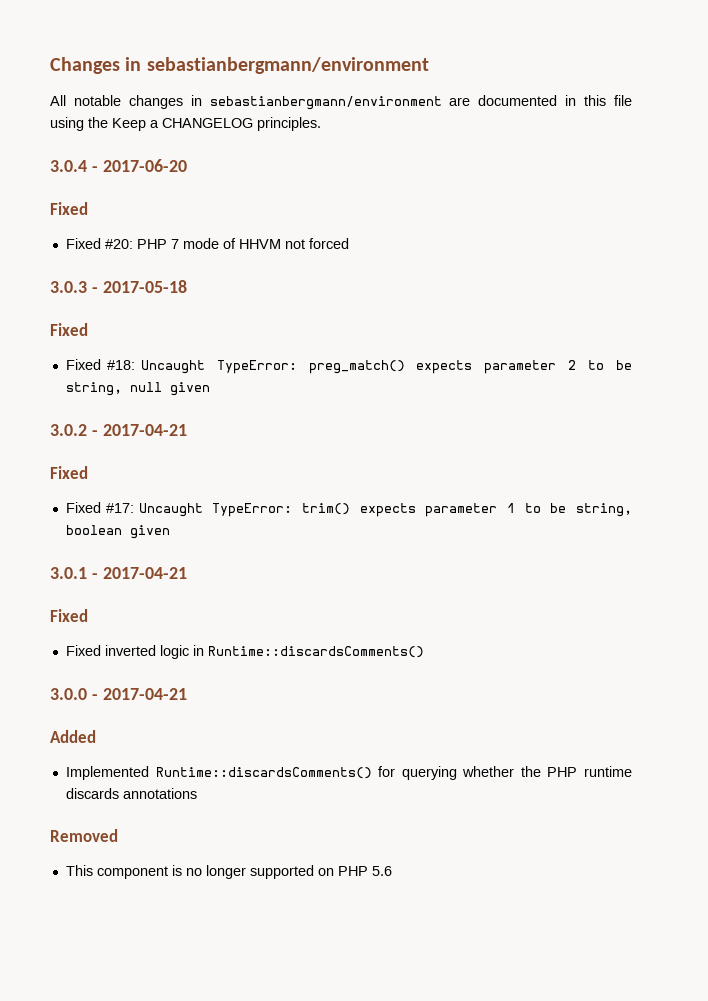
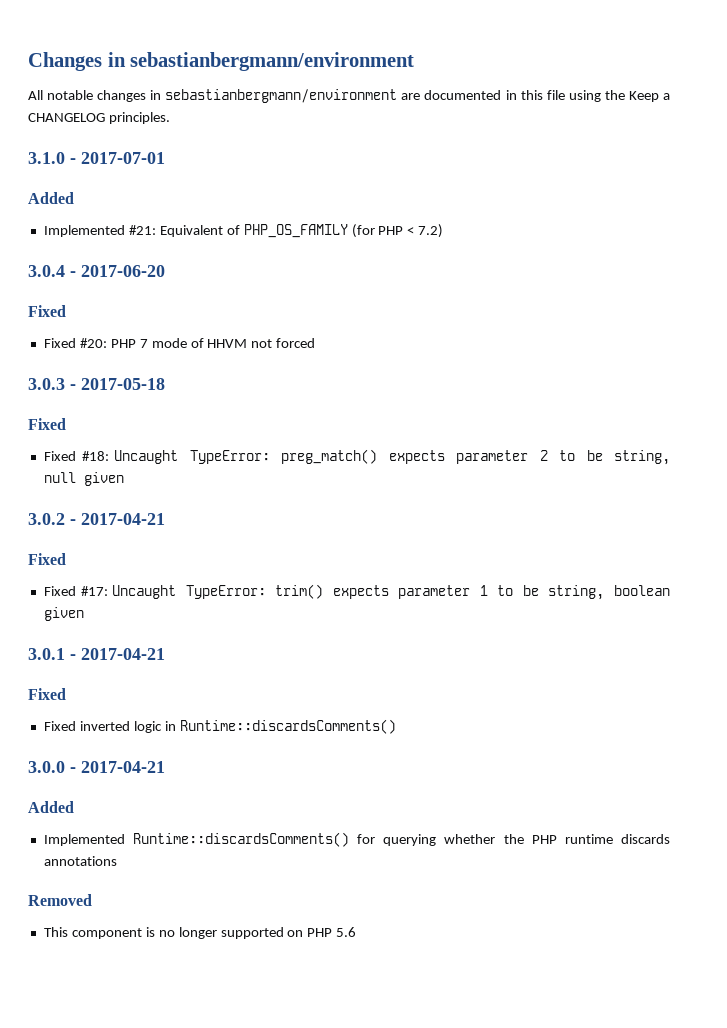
+ 3.1.0 - 2017-07-01
+ Added
+ Implemented #21: Equivalent of PHP_OS_FAMILY (for PHP < 7.2)

